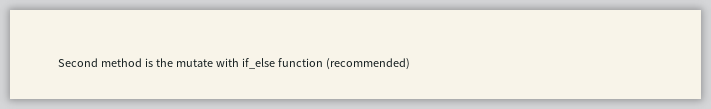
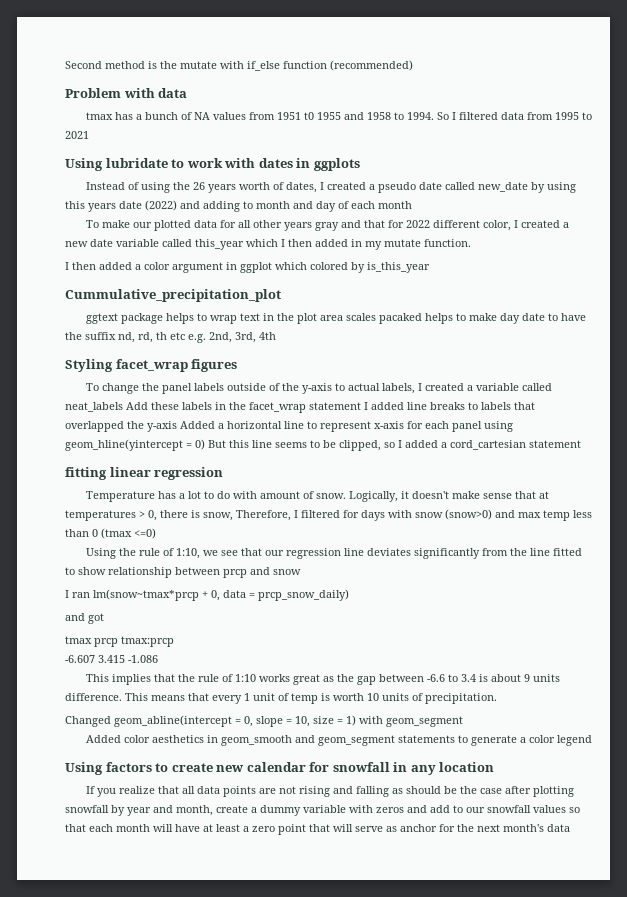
+ Problem with data
+ tmax has a bunch of NA values from 1951 t0 1955 and 1958 to 1994. So I filtered data from 1995 to 2021
+ Using lubridate to work with dates in ggplots
+ Instead of using the 26 years worth of dates, I created a pseudo date called new_date by using this years date (2022) and adding to month and day of each month
+ To make our plotted data for all other years gray and that for 2022 different color, I created a new date variable called this_year which I then added in my mutate function.
+ I then added a color argument in ggplot which colored by is_this_year
+ Cummulative_precipitation_plot
+ ggtext package helps to wrap text in the plot area scales pacaked helps to make day date to have the suffix nd, rd, th etc e.g. 2nd, 3rd, 4th
+ Styling facet_wrap figures
+ To change the panel labels outside of the y-axis to actual labels, I created a variable called neat_labels Add these labels in the facet_wrap statement I added line breaks to labels that overlapped the y-axis Added a horizontal line to represent x-axis for each panel using geom_hline(yintercept = 0) But this line seems to be clipped, so I added a cord_cartesian statement
+ fitting linear regression
+ Temperature has a lot to do with amount of snow. Logically, it doesn't make sense that at temperatures > 0, there is snow, Therefore, I filtered for days with snow (snow>0) and max temp less than 0 (tmax <=0)
+ Using the rule of 1:10, we see that our regression line deviates significantly from the line fitted to show relationship between prcp and snow
+ I ran lm(snow~tmax*prcp + 0, data = prcp_snow_daily)
+ and got
+ tmax prcp tmax:prcp
+ -6.607 3.415 -1.086
+ This implies that the rule of 1:10 works great as the gap between -6.6 to 3.4 is about 9 units difference. This means that every 1 unit of temp is worth 10 units of precipitation.
+ Changed geom_abline(intercept = 0, slope = 10, size = 1) with geom_segment
+ Added color aesthetics in geom_smooth and geom_segment statements to generate a color legend
+ Using factors to create new calendar for snowfall in any location
+ If you realize that all data points are not rising and falling as should be the case after plotting snowfall by year and month, create a dummy variable with zeros and add to our snowfall values so that each month will have at least a zero point that will serve as anchor for the next month's data

